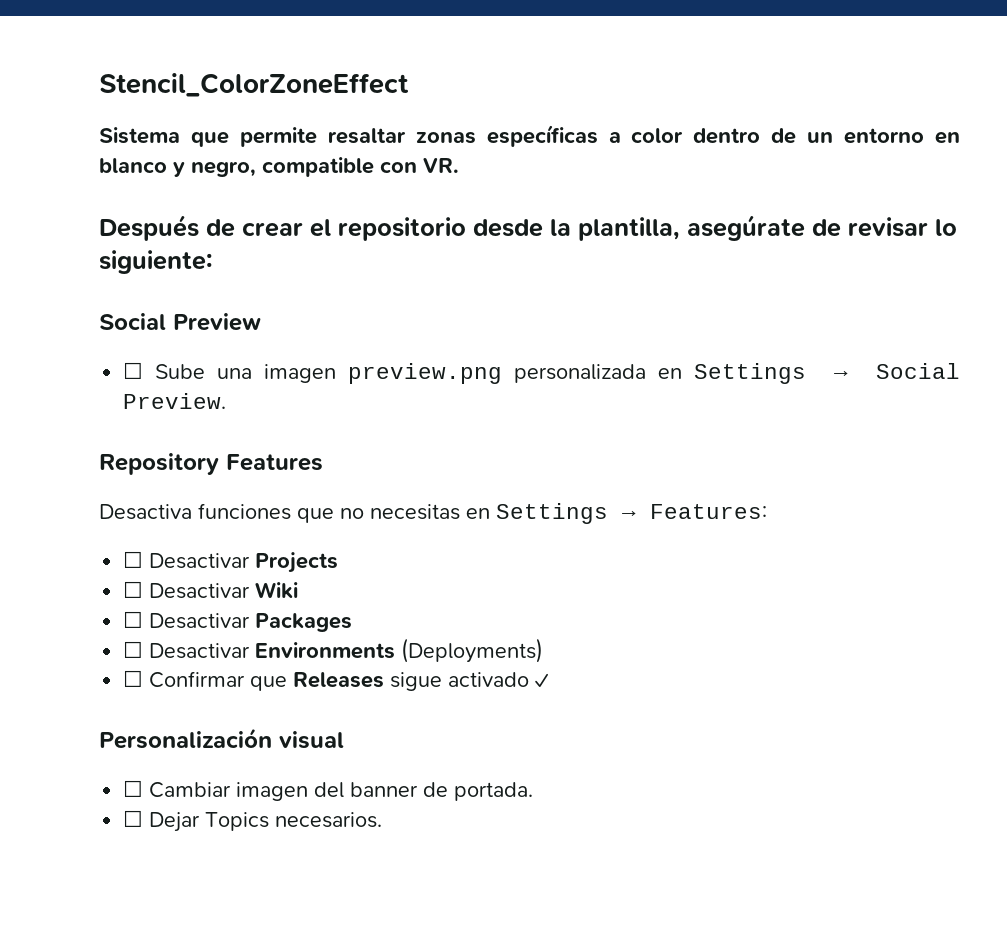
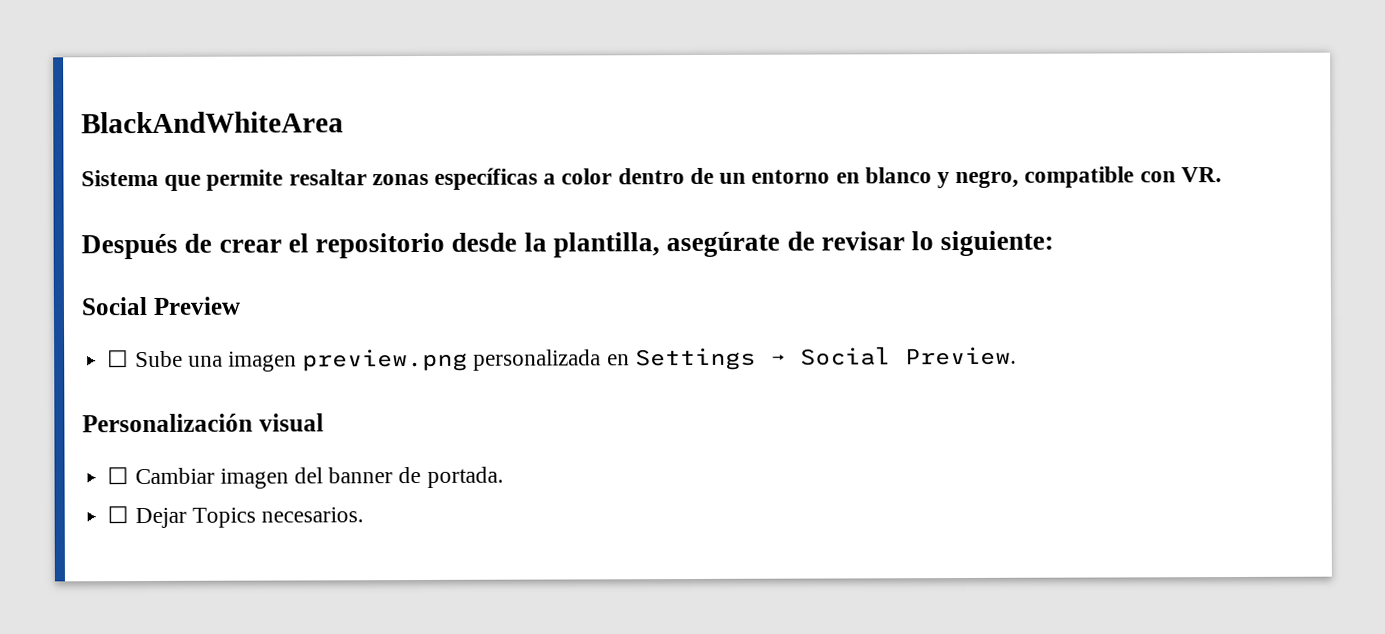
- Stencil_ColorZoneEffect
+ BlackAndWhiteArea
- Repository Features
- Desactiva funciones que no necesitas en Settings → Features:
- ☐ Desactivar Projects
- ☐ Desactivar Wiki
- ☐ Desactivar Packages
- ☐ Desactivar Environments (Deployments)
- ☐ Confirmar que Releases sigue activado ✓

